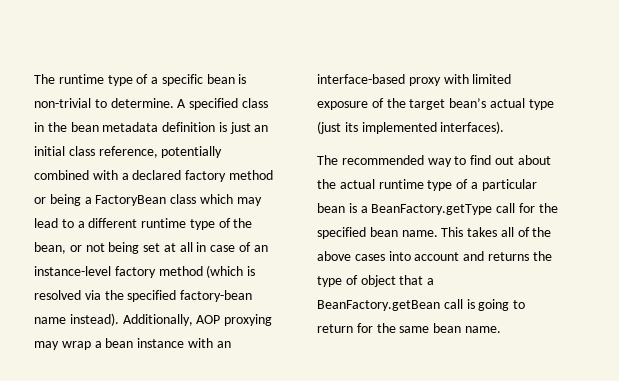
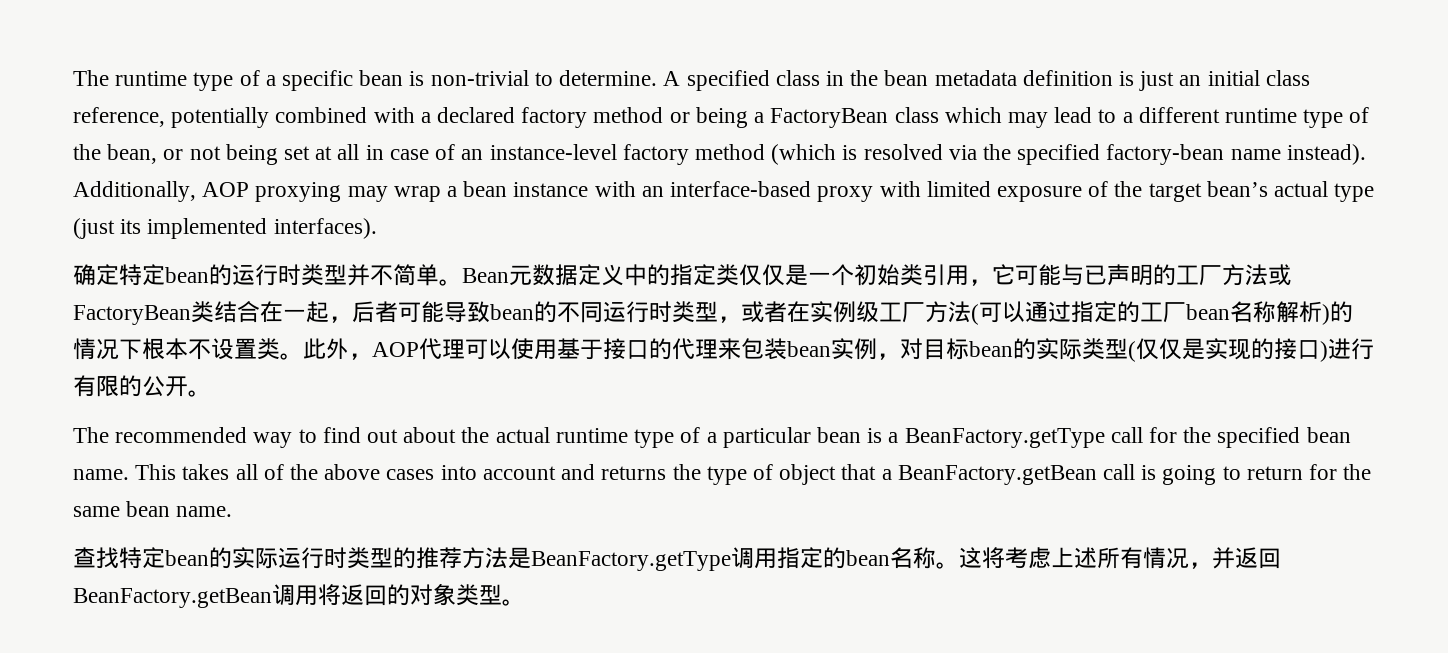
+ 确定特定bean的运行时类型并不简单。Bean元数据定义中的指定类仅仅是一个初始类引用，它可能与已声明的工厂方法或FactoryBean类结合在一起，后者可能导致bean的不同运行时类型，或者在实例级工厂方法(可以通过指定的工厂bean名称解析)的情况下根本不设置类。此外，AOP代理可以使用基于接口的代理来包装bean实例，对目标bean的实际类型(仅仅是实现的接口)进行有限的公开。
+ 查找特定bean的实际运行时类型的推荐方法是BeanFactory.getType调用指定的bean名称。这将考虑上述所有情况，并返回BeanFactory.getBean调用将返回的对象类型。

